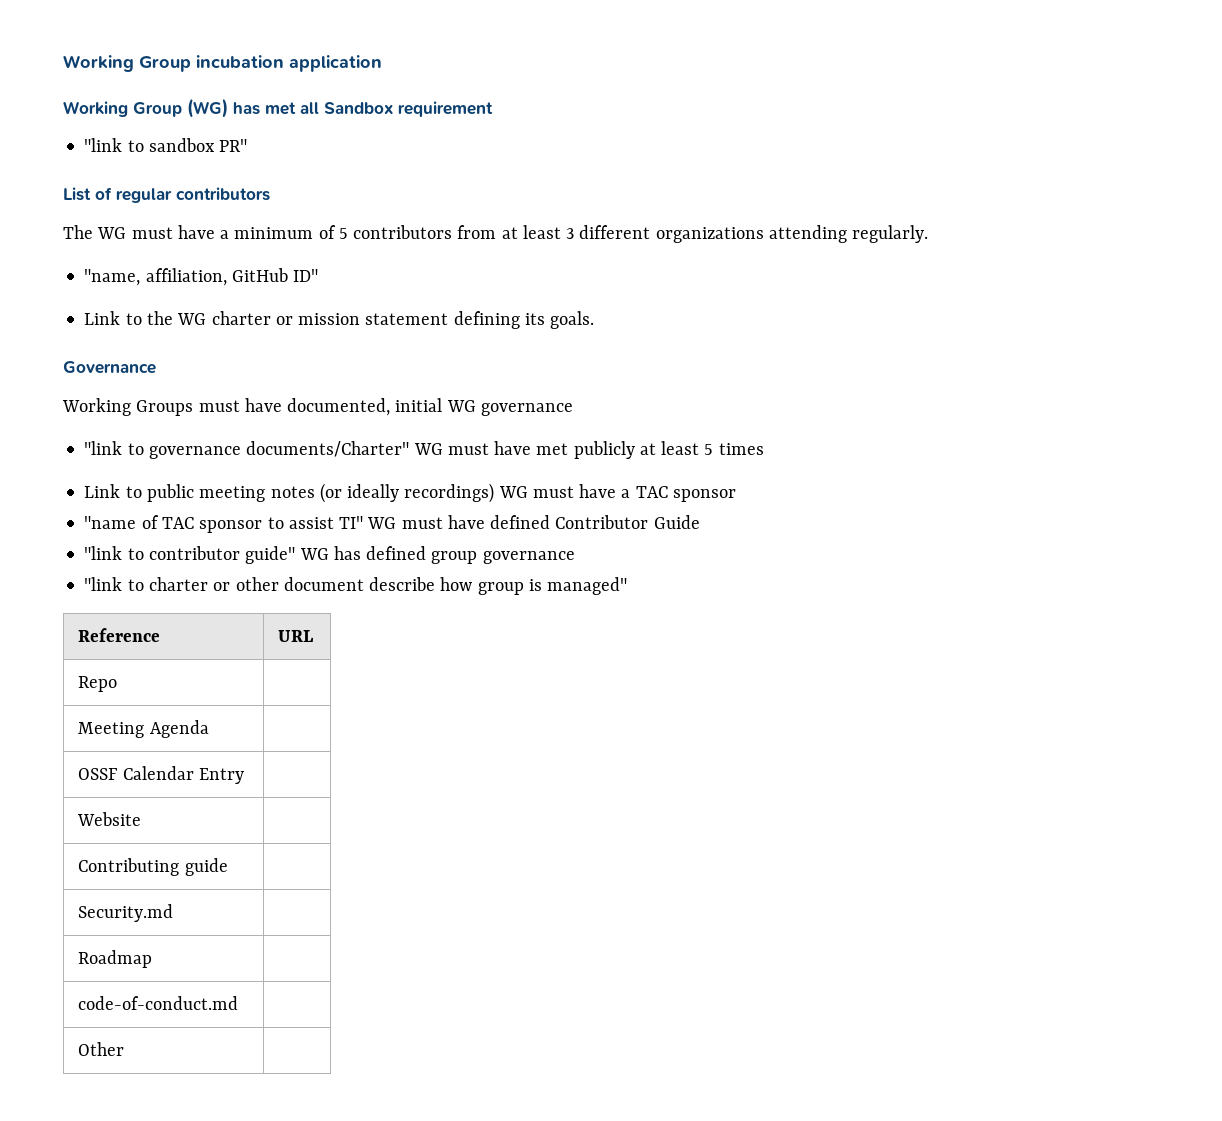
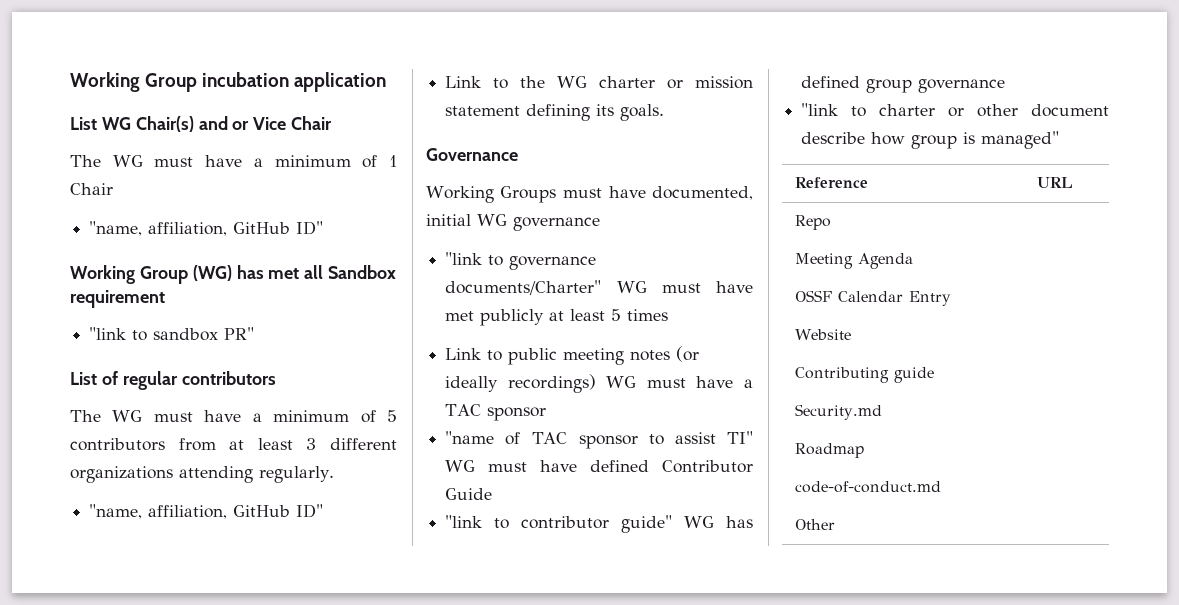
+ List WG Chair(s) and or Vice Chair
+ The WG must have a minimum of 1 Chair
+ "name, affiliation, GitHub ID"

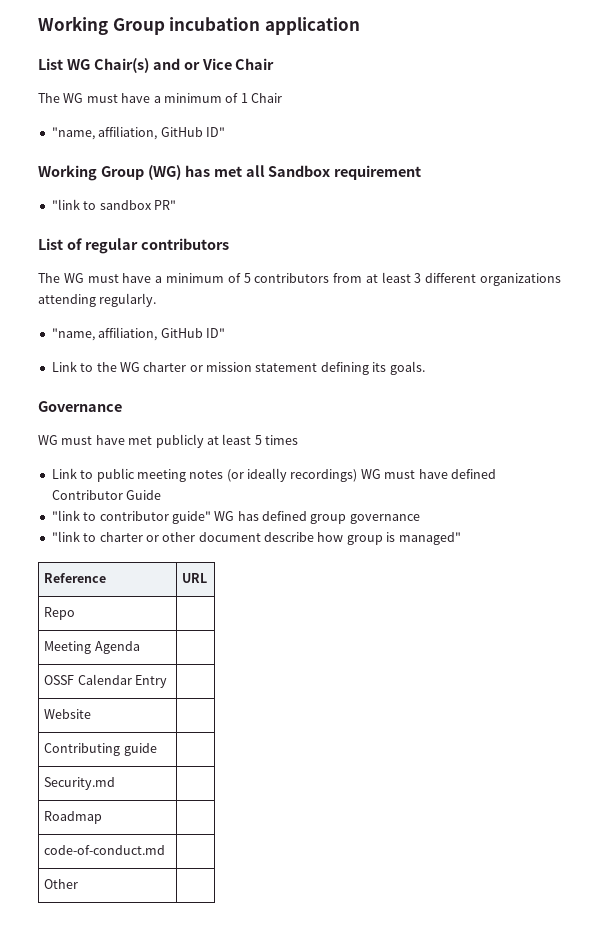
- Working Groups must have documented, initial WG governance
- "link to governance documents/Charter" WG must have met publicly at least 5 times
+ WG must have met publicly at least 5 times
- Link to public meeting notes (or ideally recordings) WG must have a TAC sponsor
- "name of TAC sponsor to assist TI" WG must have defined Contributor Guide
+ Link to public meeting notes (or ideally recordings) WG must have defined Contributor Guide

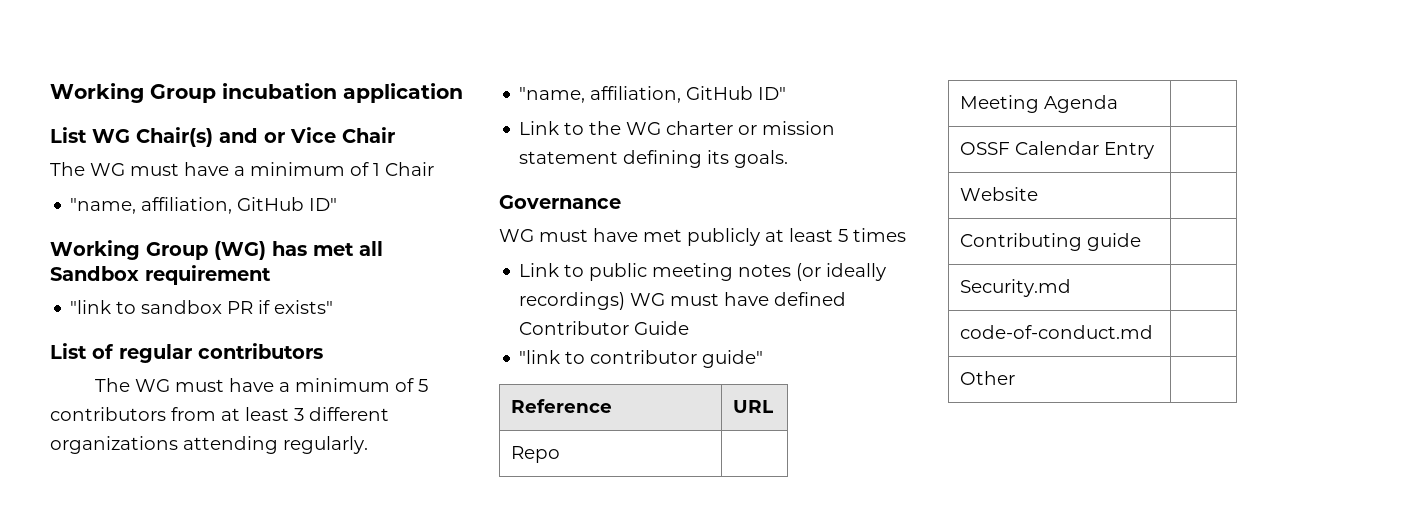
- "link to sandbox PR"
+ "link to sandbox PR if exists"
- "link to contributor guide" WG has defined group governance
- "link to charter or other document describe how group is managed"
+ "link to contributor guide"
- Roadmap |

